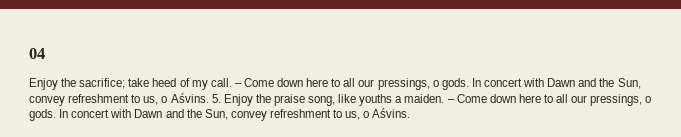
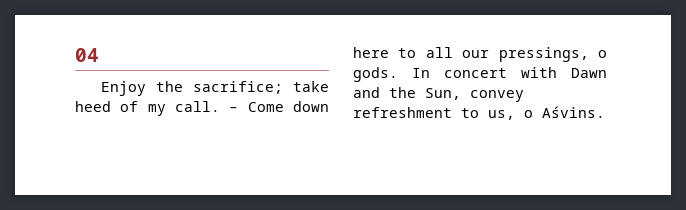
- 5. Enjoy the praise song, like youths a maiden. – Come down here to all our pressings, o gods. In concert with Dawn and the Sun, convey refreshment to us, o Aśvins.

